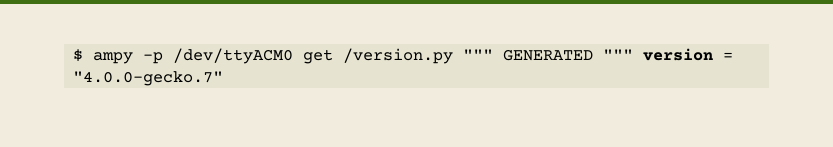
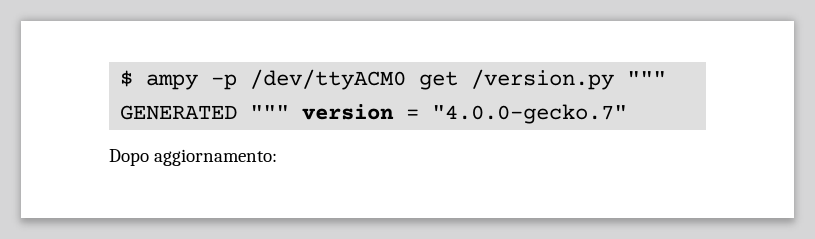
+ Dopo aggiornamento:

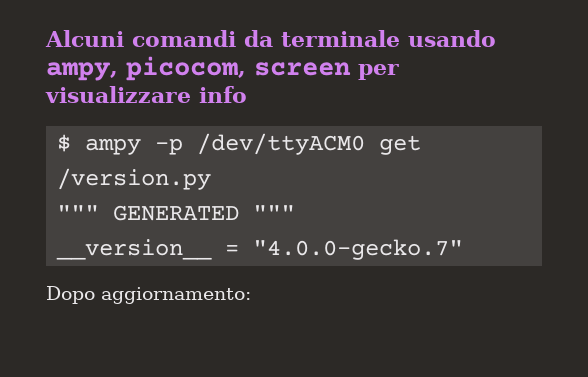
+ Alcuni comandi da terminale usando ampy, picocom, screen per visualizzare info
- $ ampy -p /dev/ttyACM0 get /version.py """ GENERATED """ version = "4.0.0-gecko.7"
+ $ ampy -p /dev/ttyACM0 get /version.py
+ """ GENERATED """
+ __version__ = "4.0.0-gecko.7"

